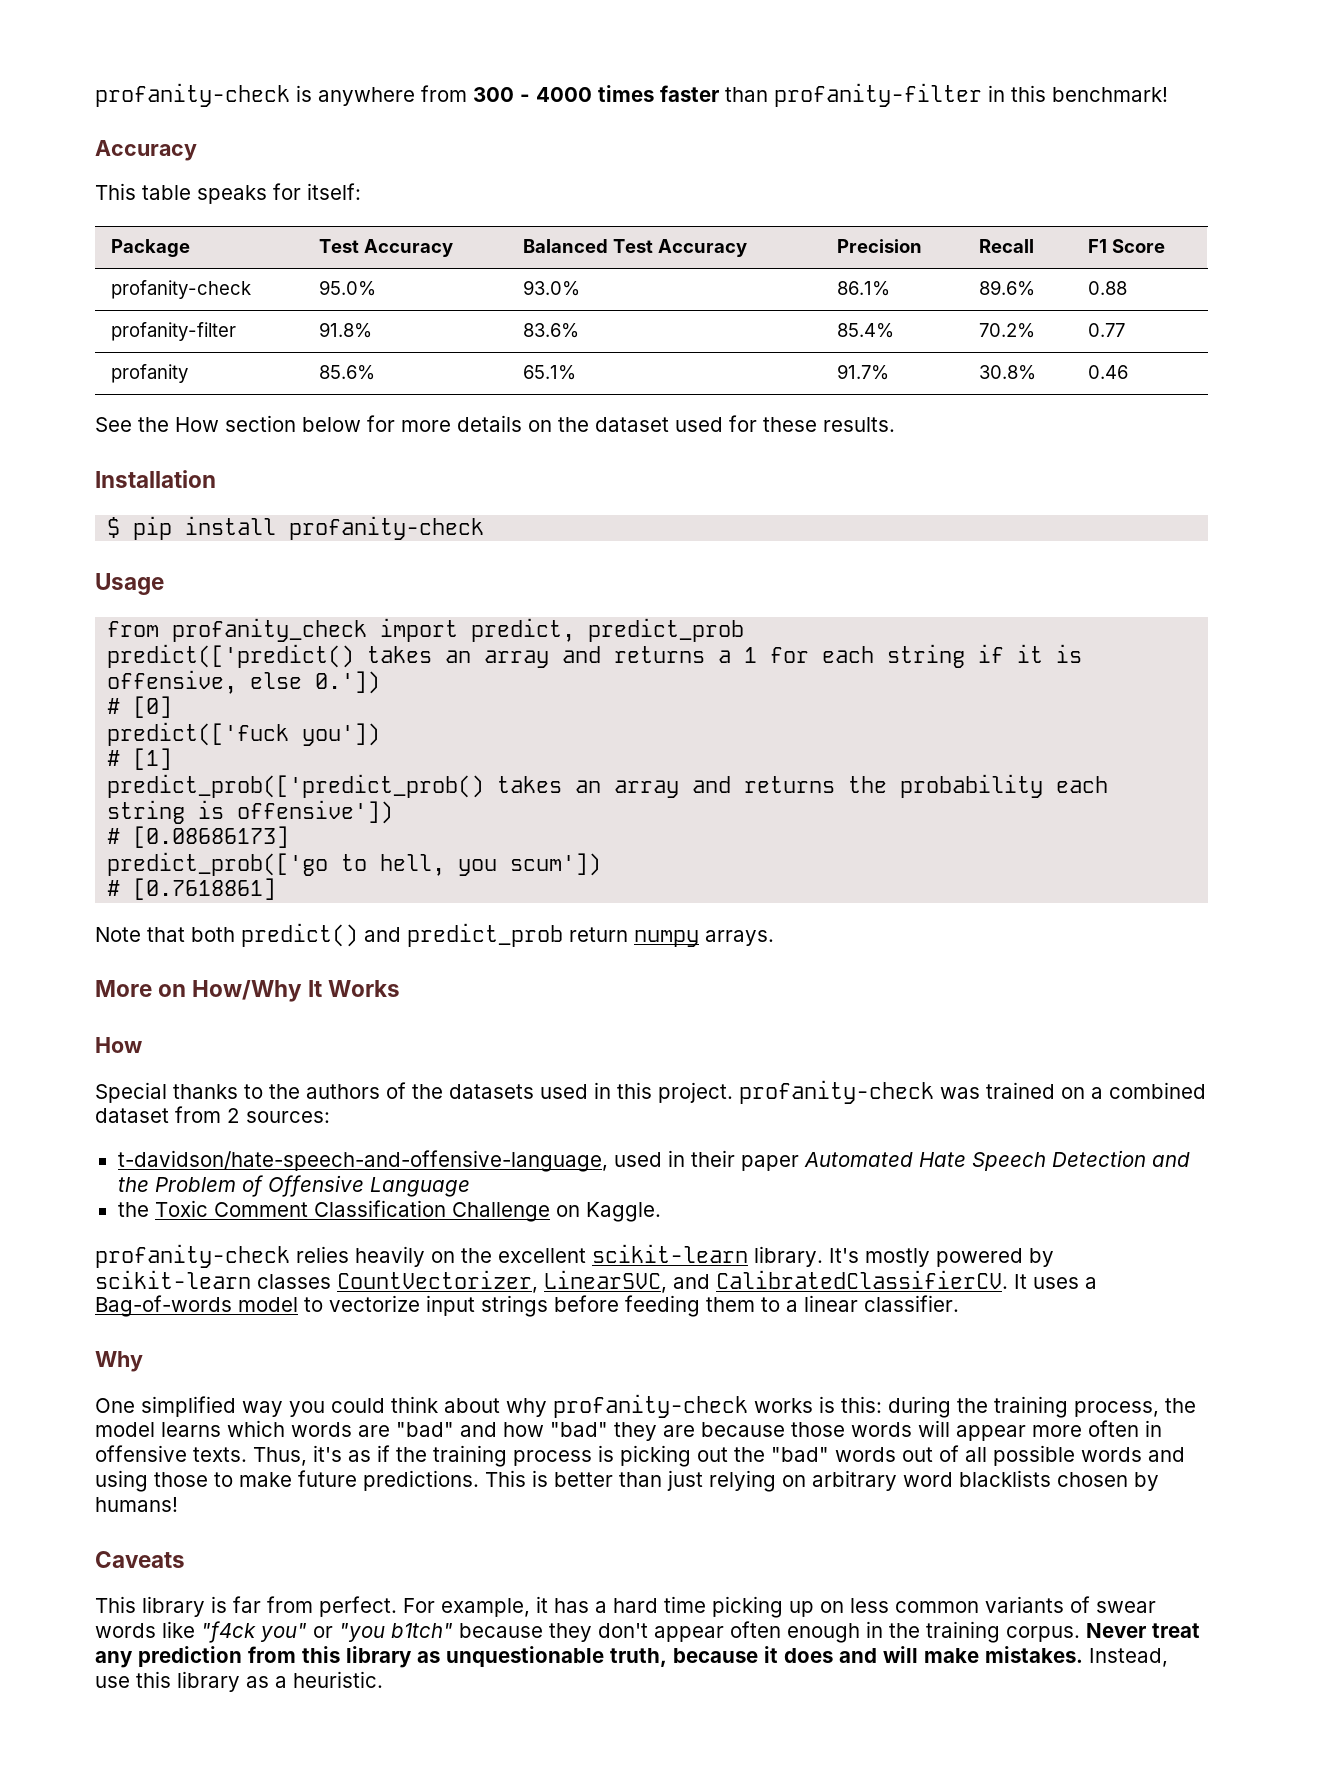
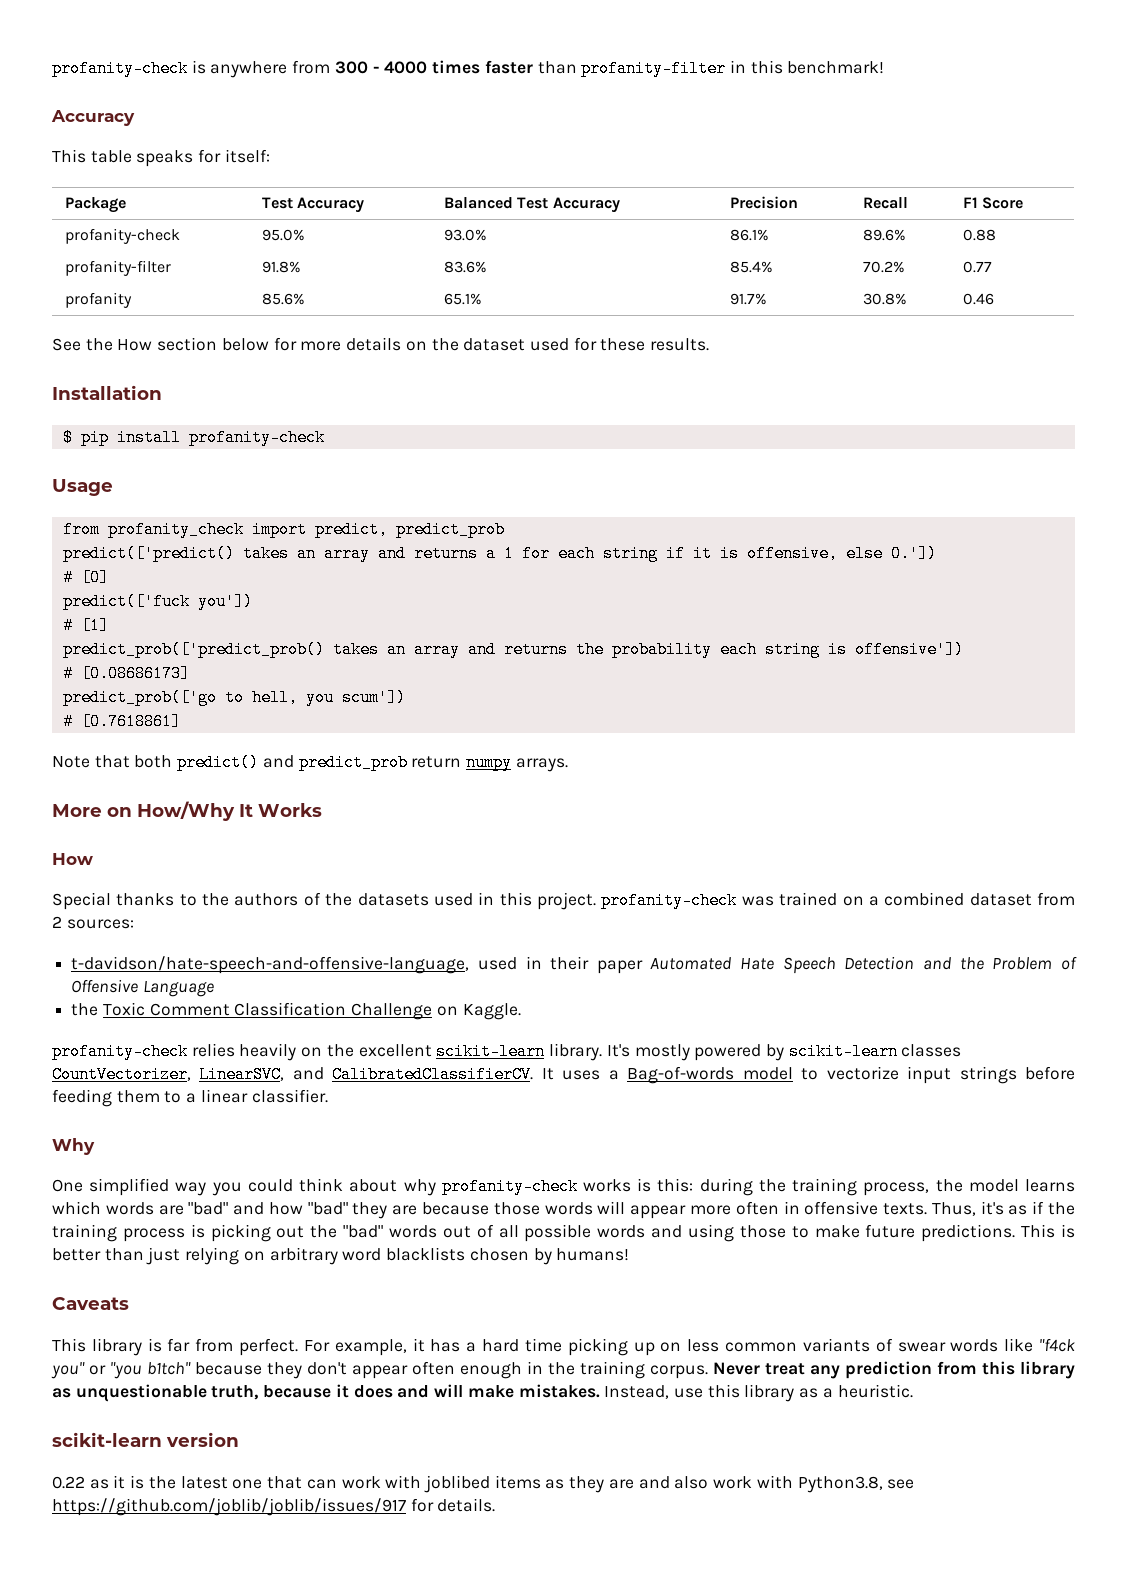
+ scikit-learn version
+ 0.22 as it is the latest one that can work with joblibed items as they are and also work with Python3.8, see https://github.com/joblib/joblib/issues/917 for details.

